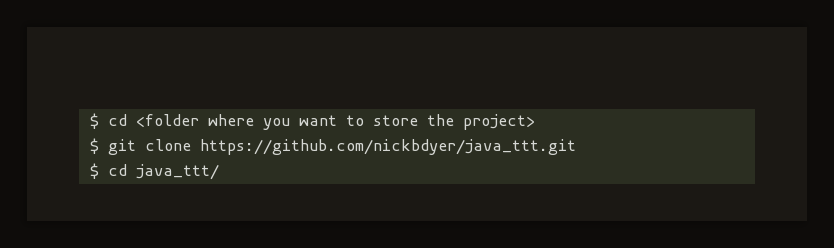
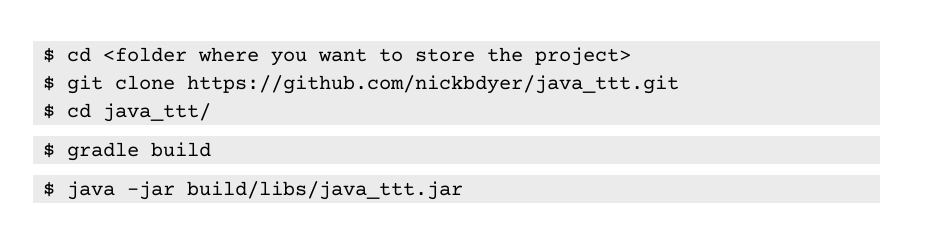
+ $ gradle build
+ $ java -jar build/libs/java_ttt.jar

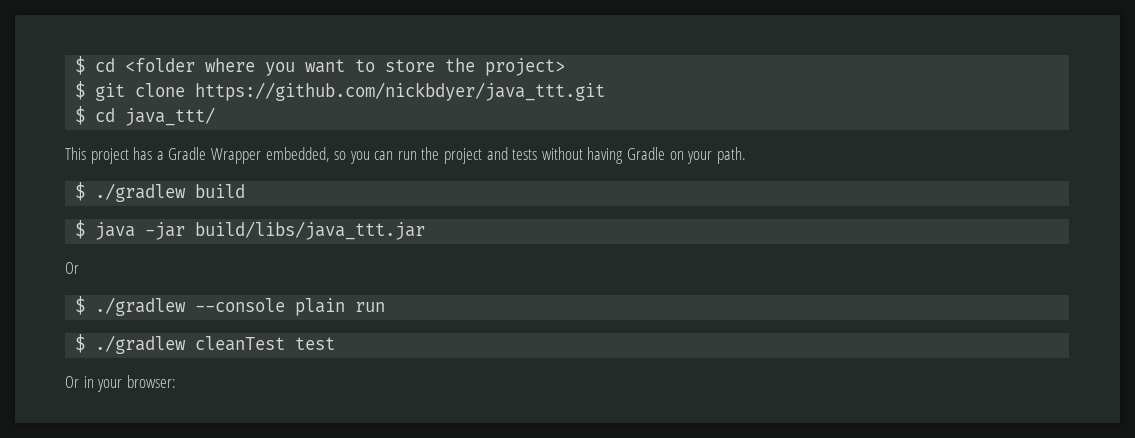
- $ gradle build
+ This project has a Gradle Wrapper embedded, so you can run the project and tests without having Gradle on your path.
+ $ ./gradlew build
  $ java -jar build/libs/java_ttt.jar
+ Or
+ $ ./gradlew --console plain run
+ $ ./gradlew cleanTest test
+ Or in your browser:

